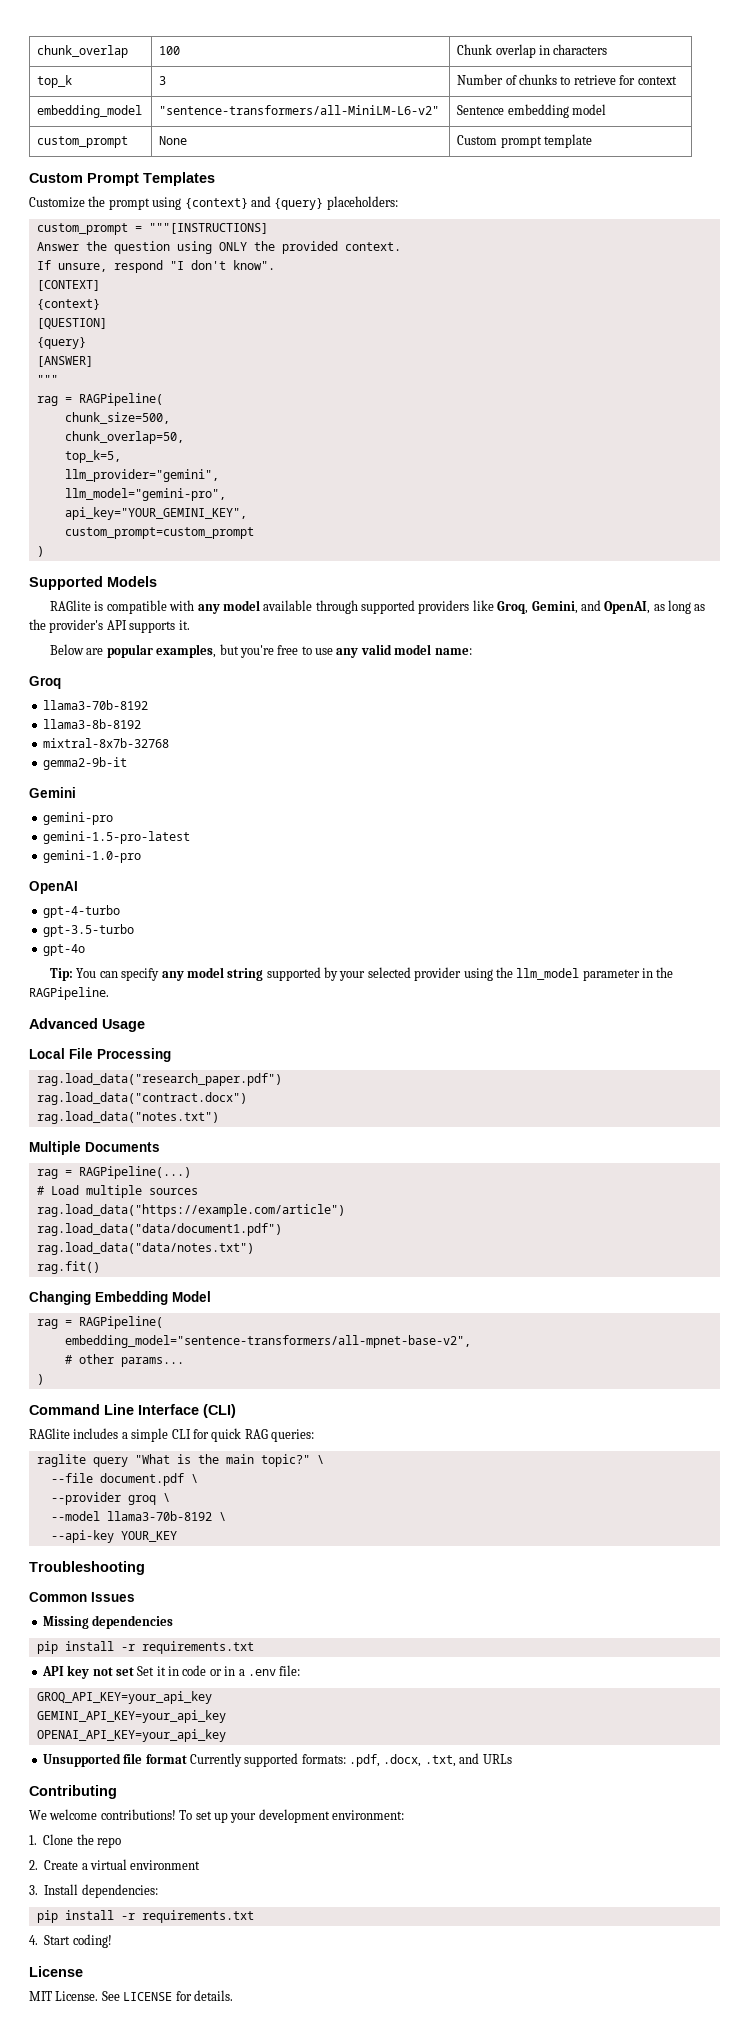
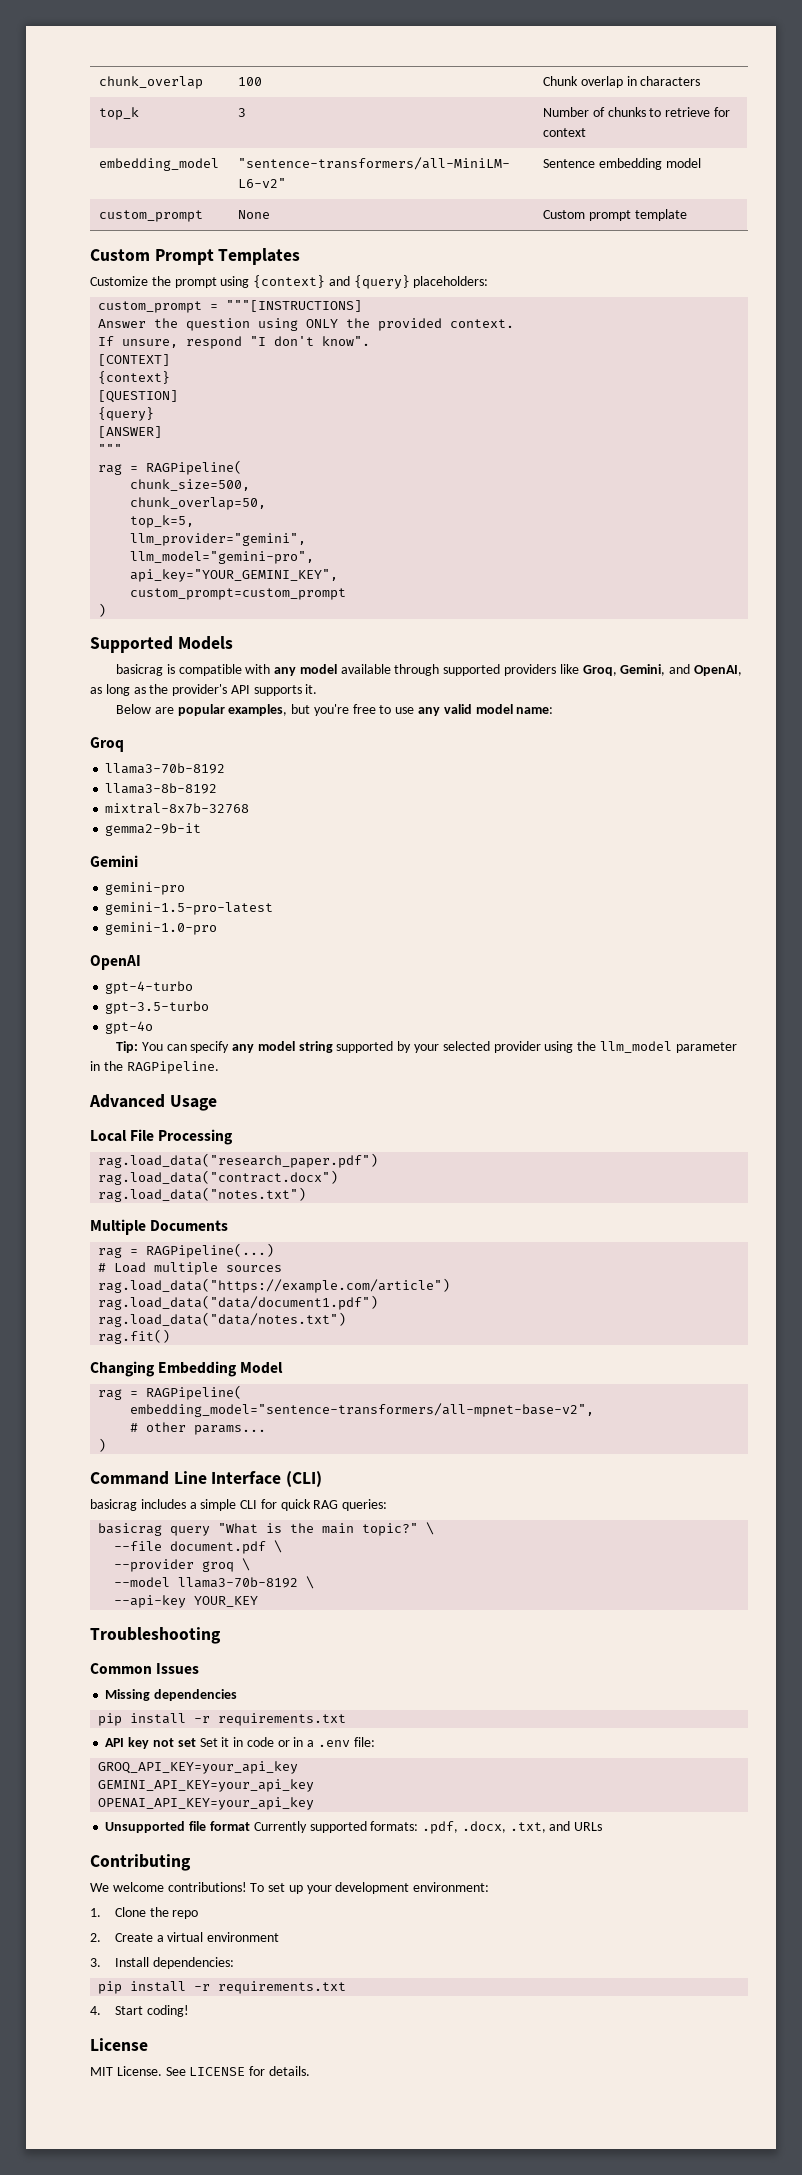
- RAGlite is compatible with any model available through supported providers like Groq, Gemini, and OpenAI, as long as the provider's API supports it.
+ basicrag is compatible with any model available through supported providers like Groq, Gemini, and OpenAI, as long as the provider's API supports it.
- RAGlite includes a simple CLI for quick RAG queries:
+ basicrag includes a simple CLI for quick RAG queries:
- raglite query "What is the main topic?"
+ basicrag query "What is the main topic?"

